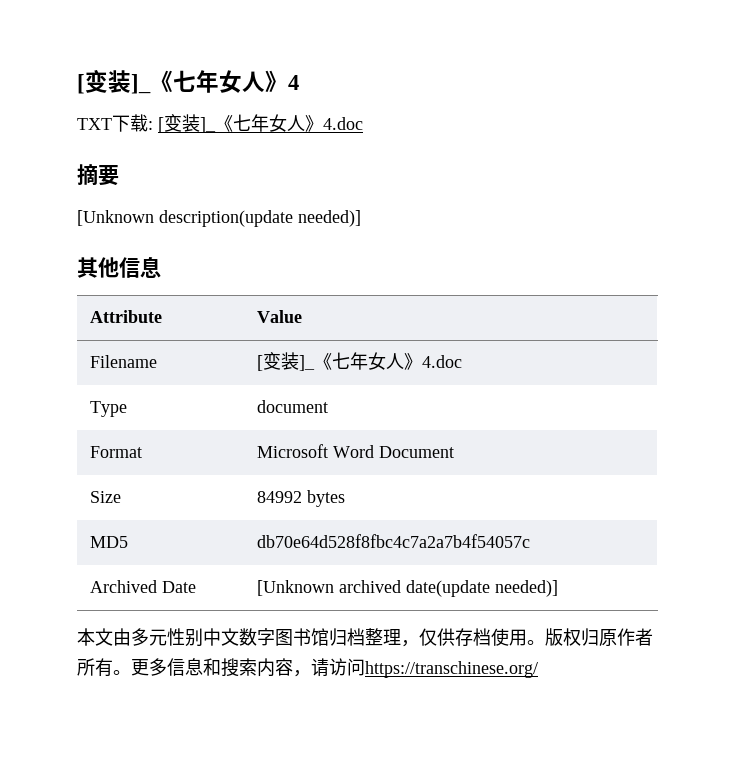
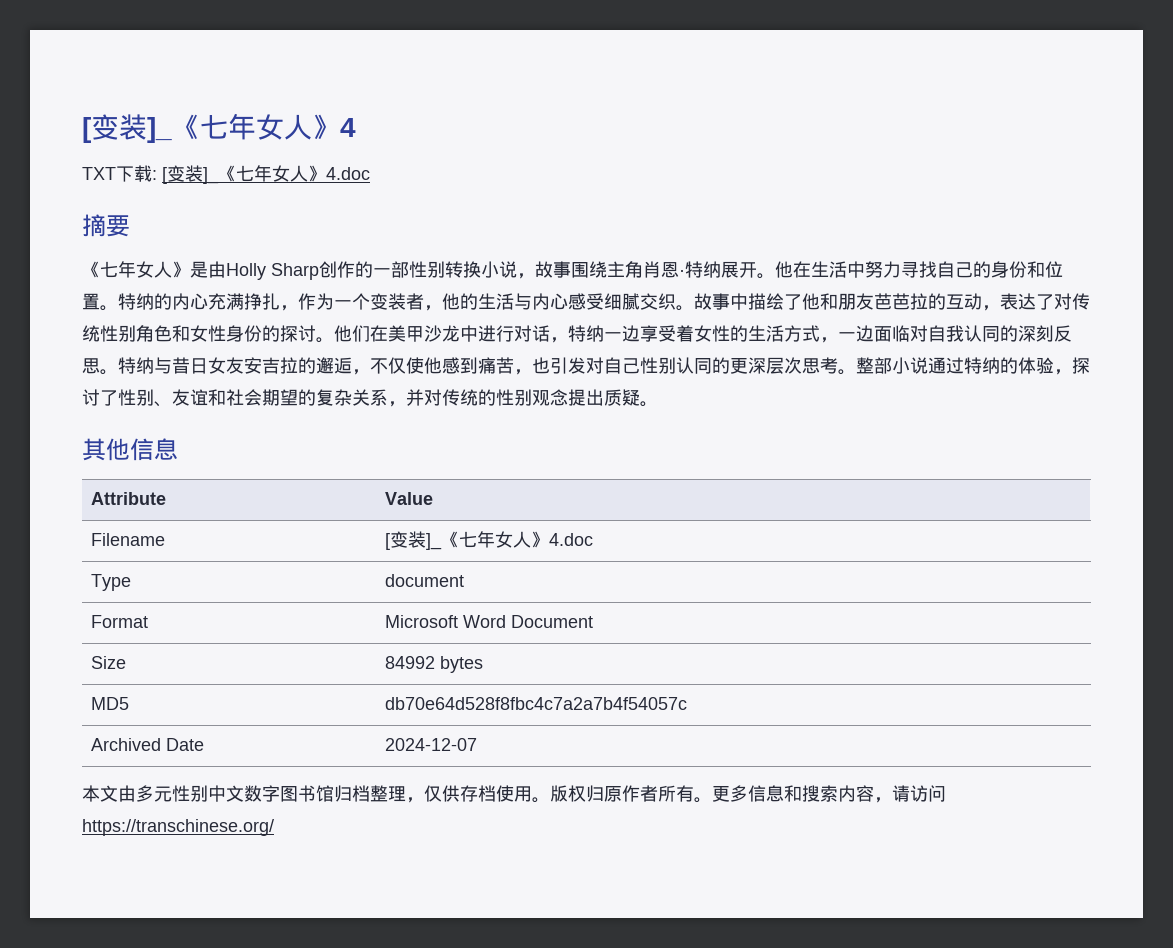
- [Unknown description(update needed)]
+ 《七年女人》是由Holly Sharp创作的一部性别转换小说，故事围绕主角肖恩·特纳展开。他在生活中努力寻找自己的身份和位置。特纳的内心充满挣扎，作为一个变装者，他的生活与内心感受细腻交织。故事中描绘了他和朋友芭芭拉的互动，表达了对传统性别角色和女性身份的探讨。他们在美甲沙龙中进行对话，特纳一边享受着女性的生活方式，一边面临对自我认同的深刻反思。特纳与昔日女友安吉拉的邂逅，不仅使他感到痛苦，也引发对自己性别认同的更深层次思考。整部小说通过特纳的体验，探讨了性别、友谊和社会期望的复杂关系，并对传统的性别观念提出质疑。
- Archived Date | [Unknown archived date(update needed)]
+ Archived Date | 2024-12-07

